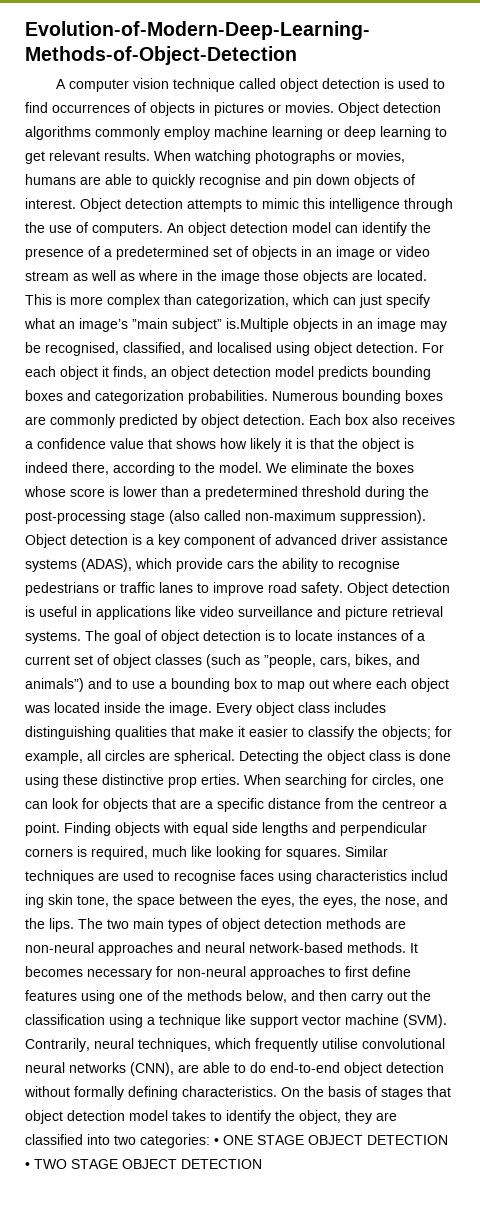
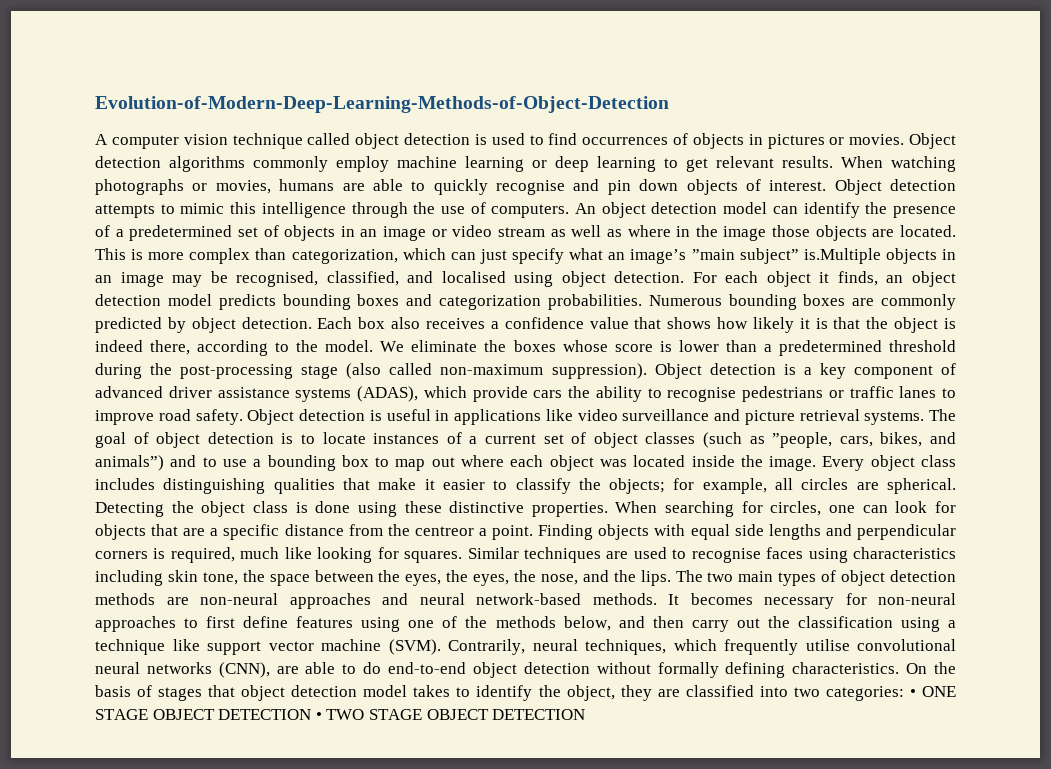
- Detecting the object class is done using these distinctive prop erties.
+ Detecting the object class is done using these distinctive properties.
- Similar techniques are used to recognise faces using characteristics includ ing skin tone, the space between the eyes, the eyes, the nose, and the lips.
+ Similar techniques are used to recognise faces using characteristics including skin tone, the space between the eyes, the eyes, the nose, and the lips.

